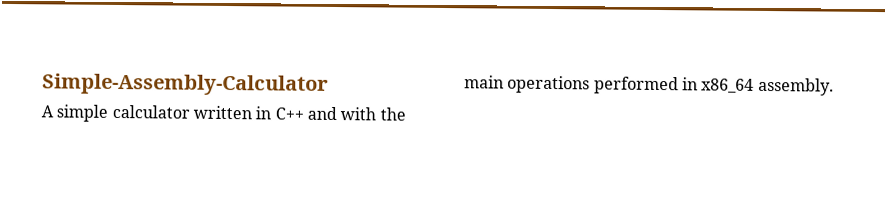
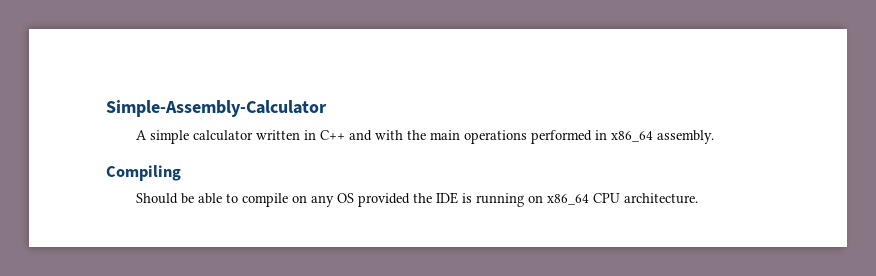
+ Compiling
+ Should be able to compile on any OS provided the IDE is running on x86_64 CPU architecture.

